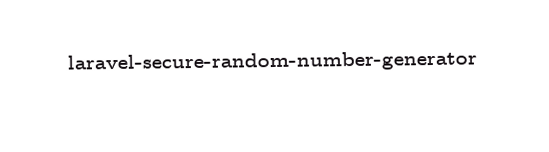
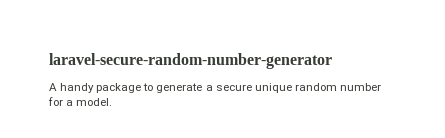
+ A handy package to generate a secure unique random number for a model.

